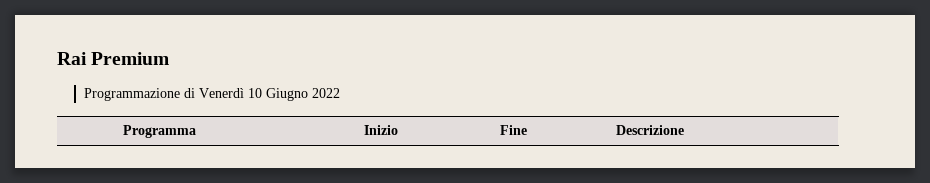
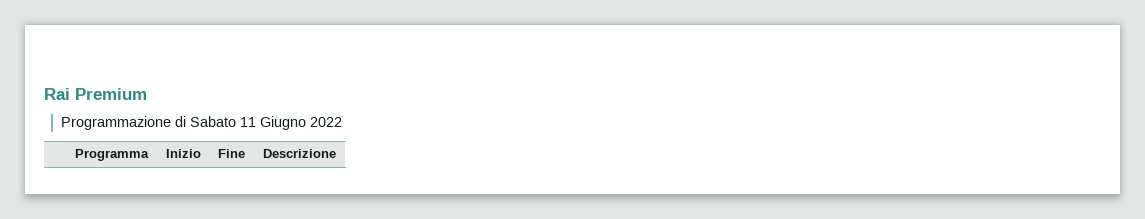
- Programmazione di Venerdì 10 Giugno 2022
+ Programmazione di Sabato 11 Giugno 2022

